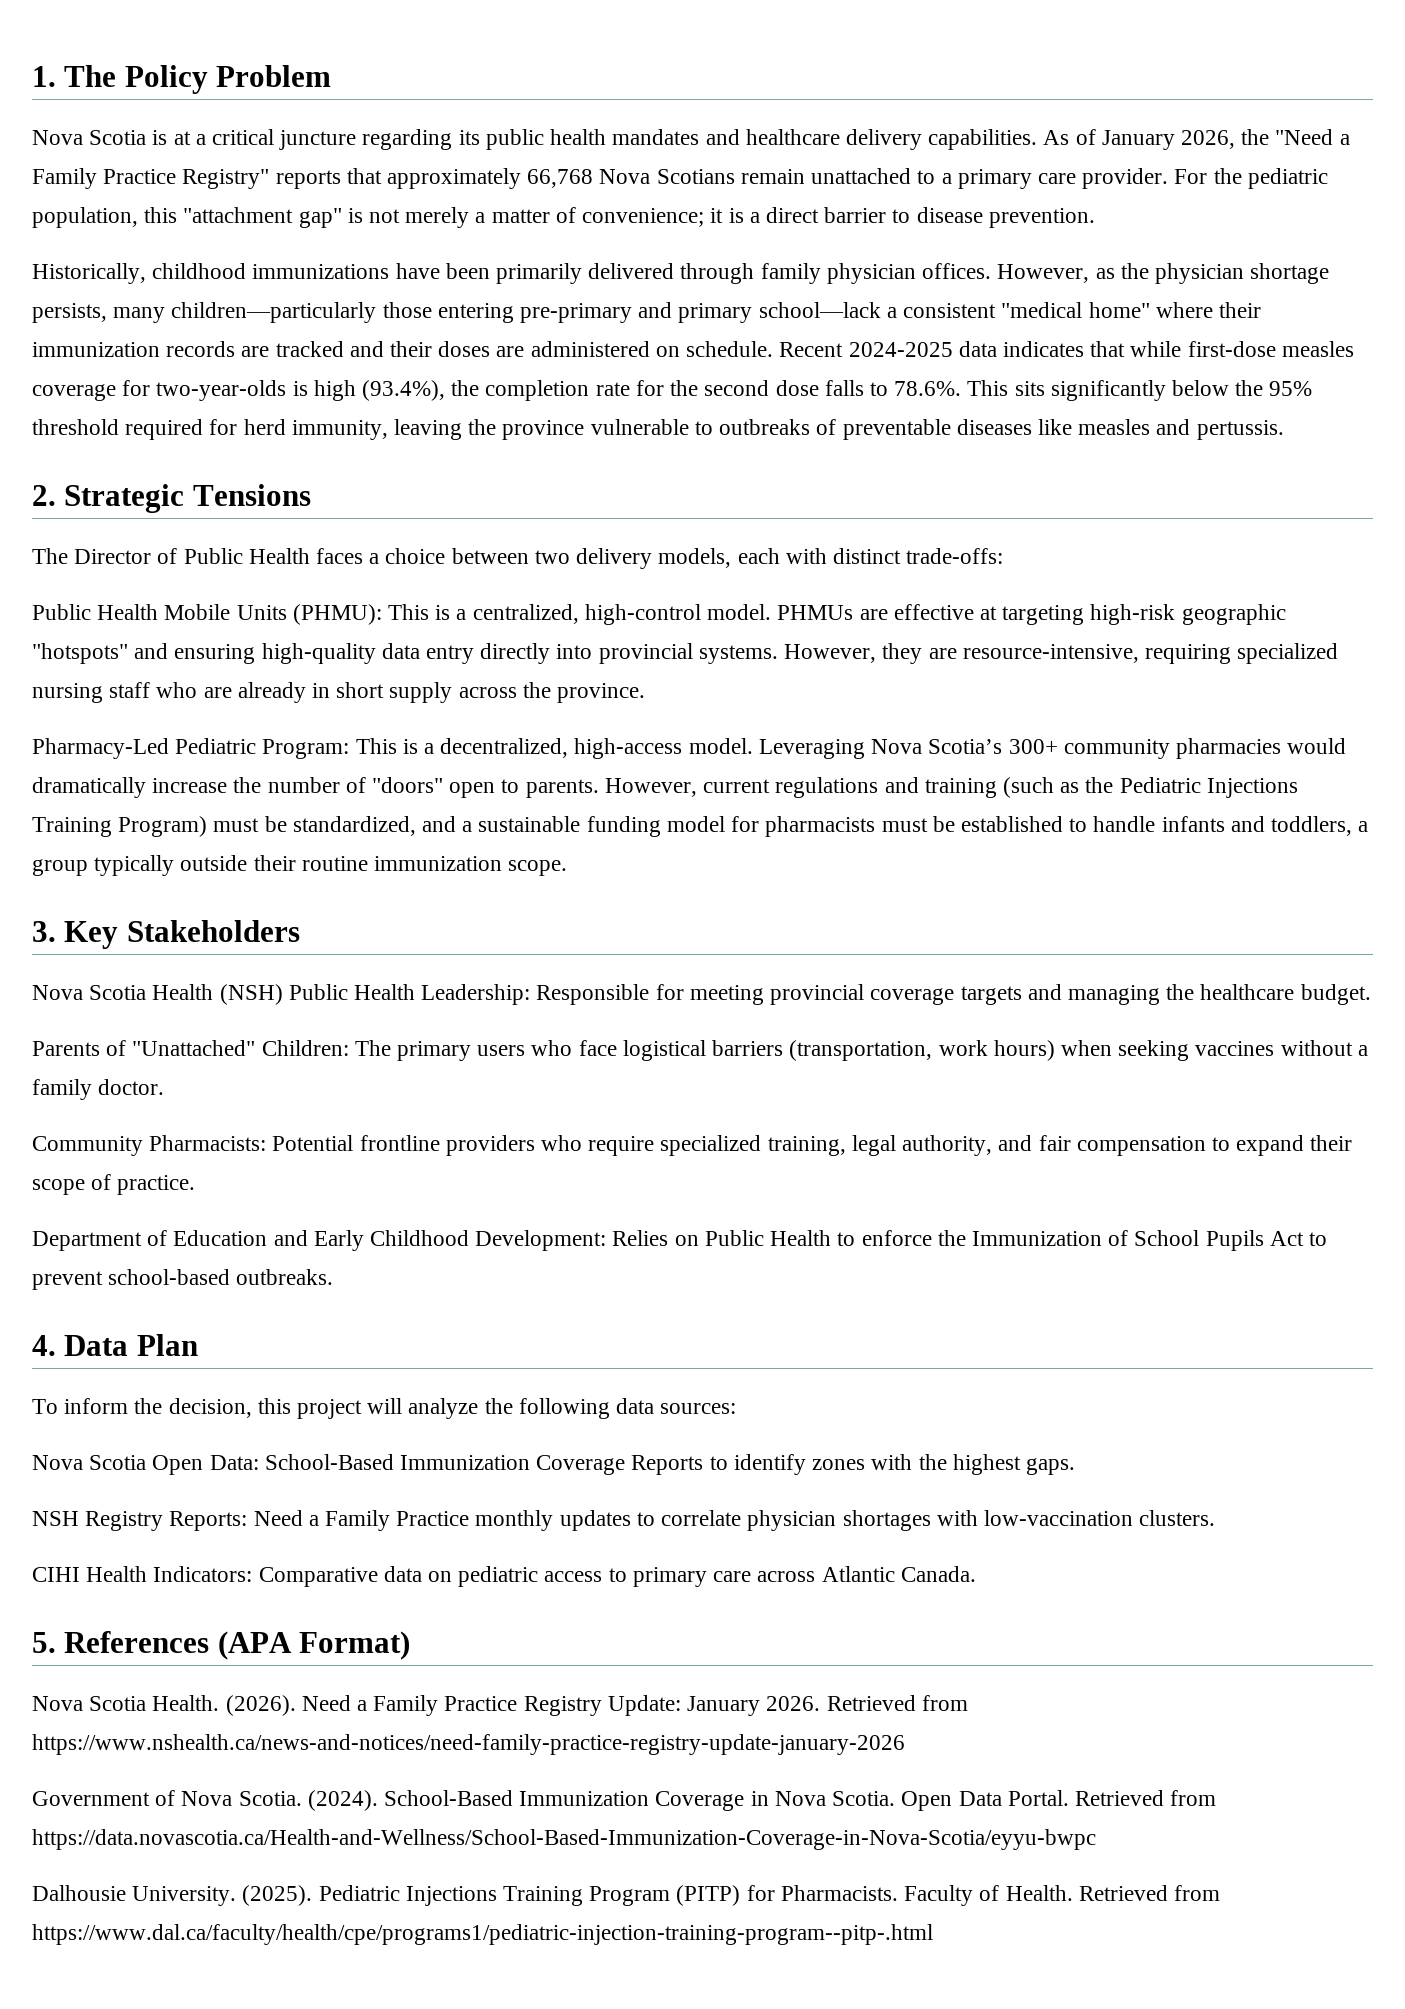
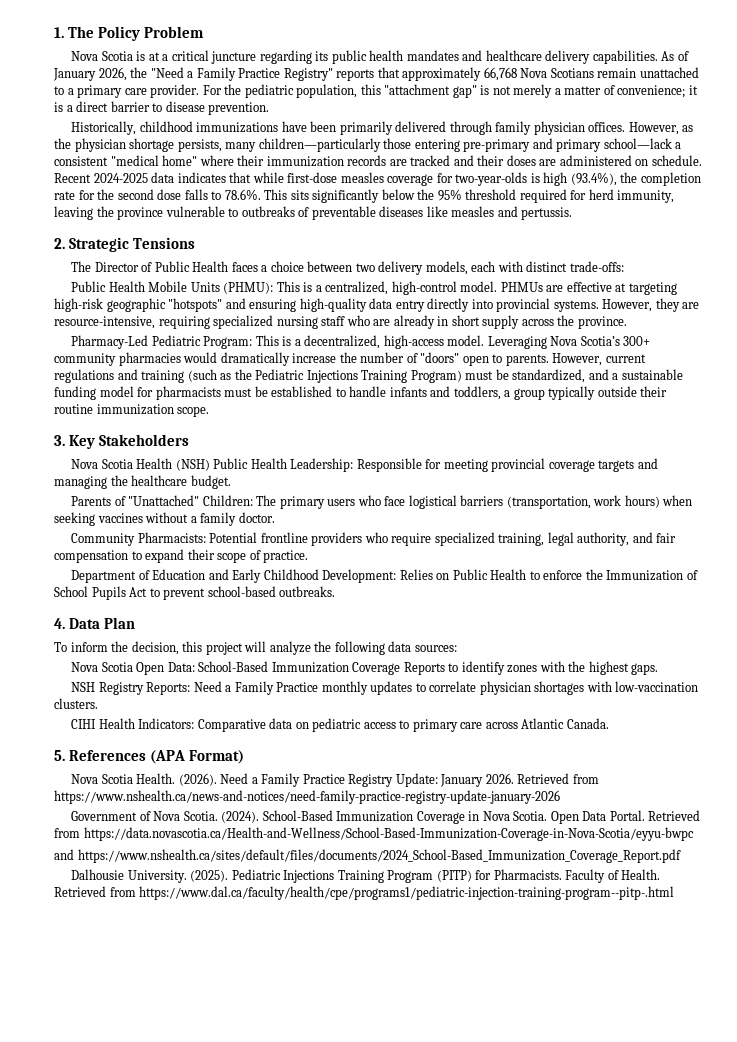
+ and https://www.nshealth.ca/sites/default/files/documents/2024_School-Based_Immunization_Coverage_Report.pdf

